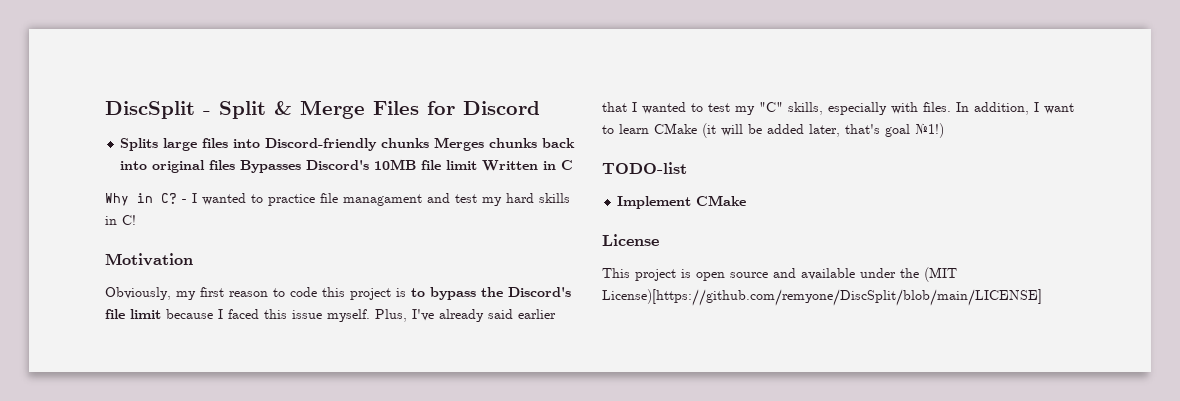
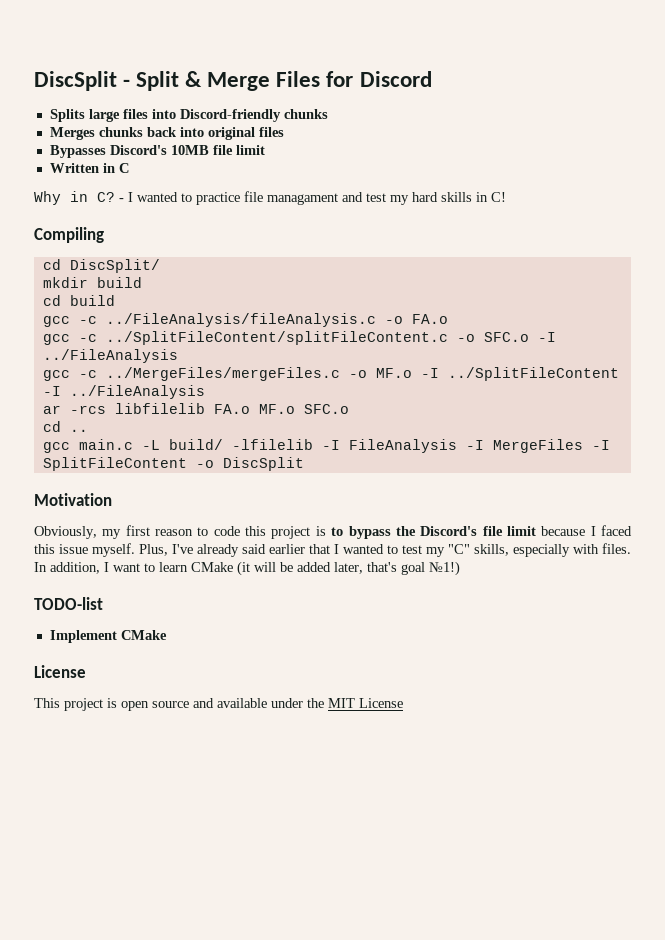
- Splits large files into Discord-friendly chunks Merges chunks back into original files Bypasses Discord's 10MB file limit Written in C
+ Splits large files into Discord-friendly chunks
+ Merges chunks back into original files
+ Bypasses Discord's 10MB file limit
+ Written in C
+ Compiling
+ cd DiscSplit/
+ mkdir build
+ cd build
+ gcc -c ../FileAnalysis/fileAnalysis.c -o FA.o
+ gcc -c ../SplitFileContent/splitFileContent.c -o SFC.o -I ../FileAnalysis
+ gcc -c ../MergeFiles/mergeFiles.c -o MF.o -I ../SplitFileContent -I ../FileAnalysis
+ ar -rcs libfilelib FA.o MF.o SFC.o
+ cd ..
+ gcc main.c -L build/ -lfilelib -I FileAnalysis -I MergeFiles -I SplitFileContent -o DiscSplit
- This project is open source and available under the (MIT License)[https://github.com/remyone/DiscSplit/blob/main/LICENSE]
+ This project is open source and available under the MIT License

